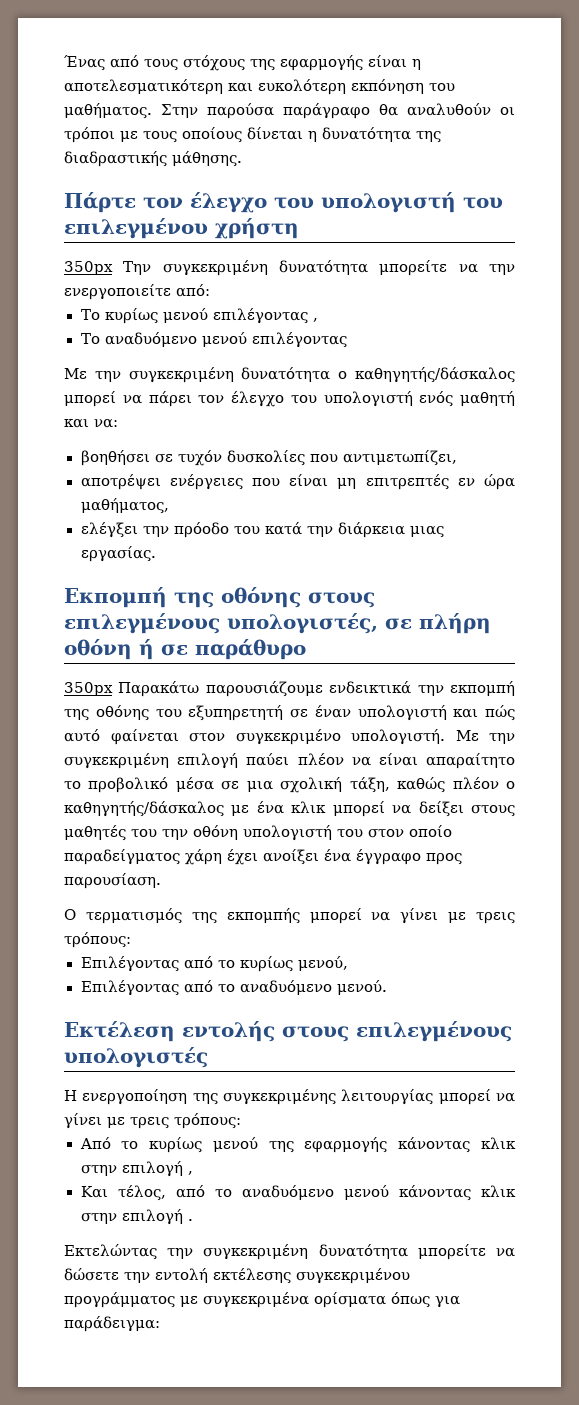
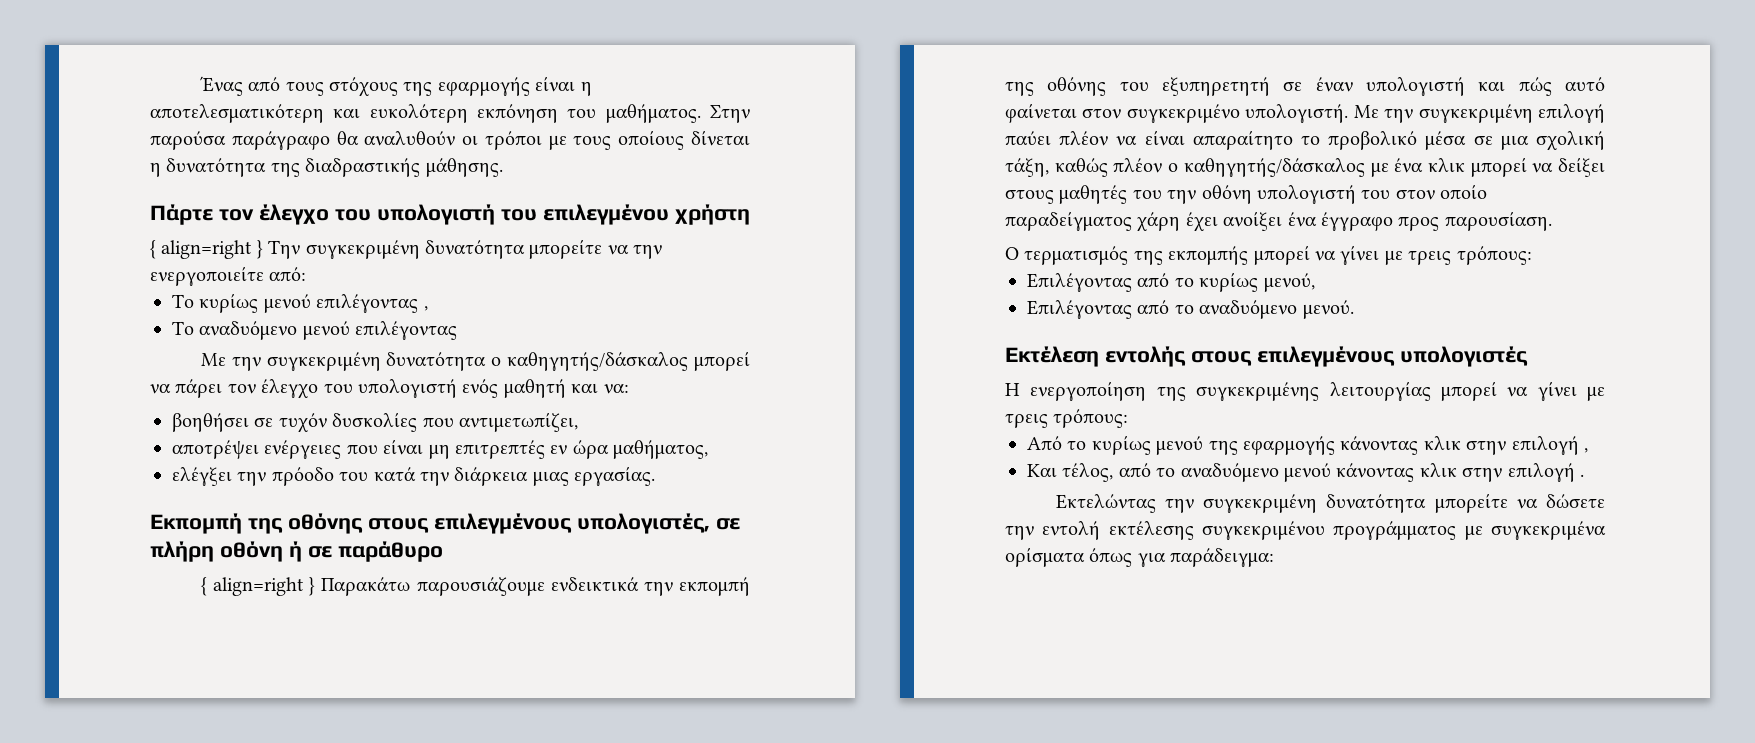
- 350px Την συγκεκριμένη δυνατότητα μπορείτε να την ενεργοποιείτε από:
+ { align=right } Την συγκεκριμένη δυνατότητα μπορείτε να την ενεργοποιείτε από:
- 350px Παρακάτω παρουσιάζουμε ενδεικτικά την εκπομπή της οθόνης του εξυπηρετητή σε έναν υπολογιστή και πώς αυτό φαίνεται στον συγκεκριμένο υπολογιστή.
+ { align=right } Παρακάτω παρουσιάζουμε ενδεικτικά την εκπομπή της οθόνης του εξυπηρετητή σε έναν υπολογιστή και πώς αυτό φαίνεται στον συγκεκριμένο υπολογιστή.

